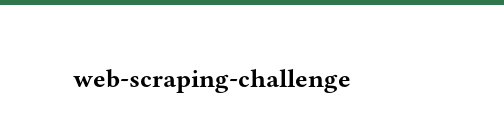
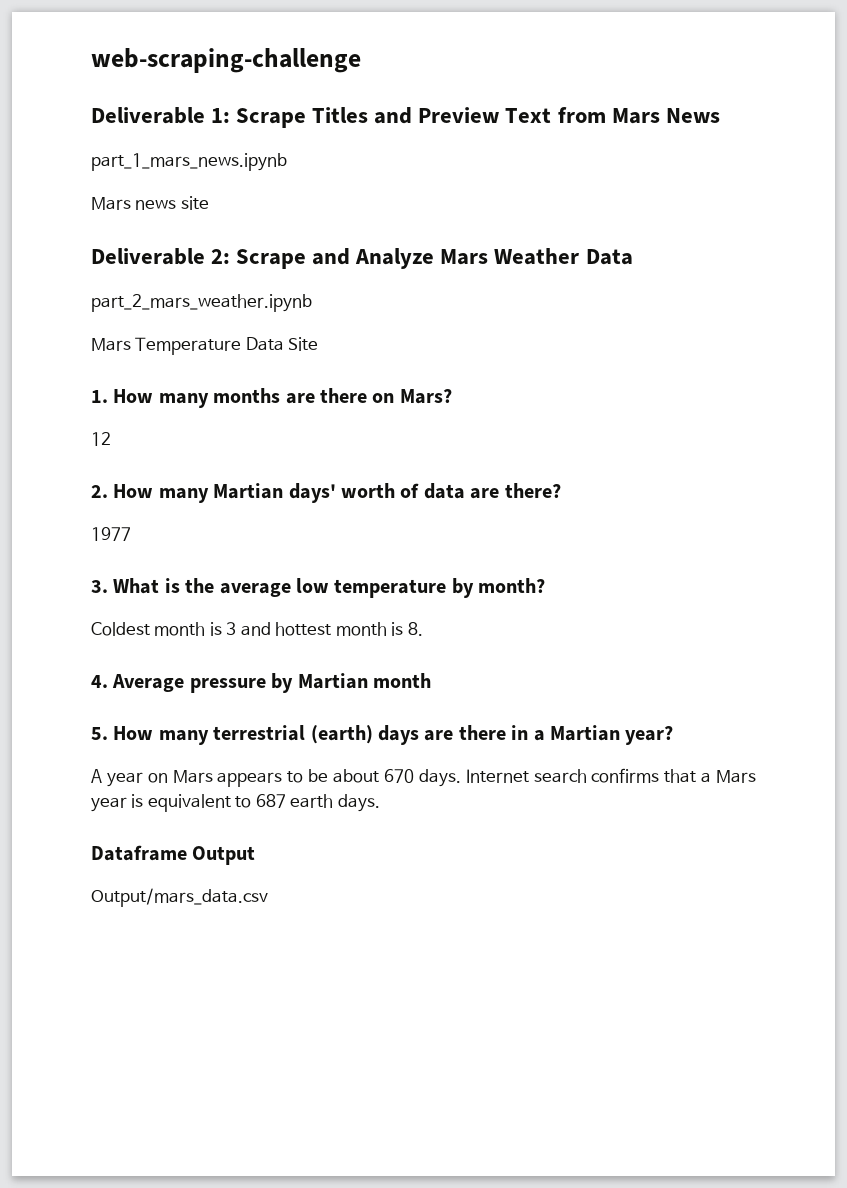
+ Deliverable 1: Scrape Titles and Preview Text from Mars News
+ part_1_mars_news.ipynb
+ Mars news site
+ Deliverable 2: Scrape and Analyze Mars Weather Data
+ part_2_mars_weather.ipynb
+ Mars Temperature Data Site
+ 1. How many months are there on Mars?
+ 12
+ 2. How many Martian days' worth of data are there?
+ 1977
+ 3. What is the average low temperature by month?
+ Coldest month is 3 and hottest month is 8.
+ 4. Average pressure by Martian month
+ 5. How many terrestrial (earth) days are there in a Martian year?
+ A year on Mars appears to be about 670 days. Internet search confirms that a Mars year is equivalent to 687 earth days.
+ Dataframe Output
+ Output/mars_data.csv

